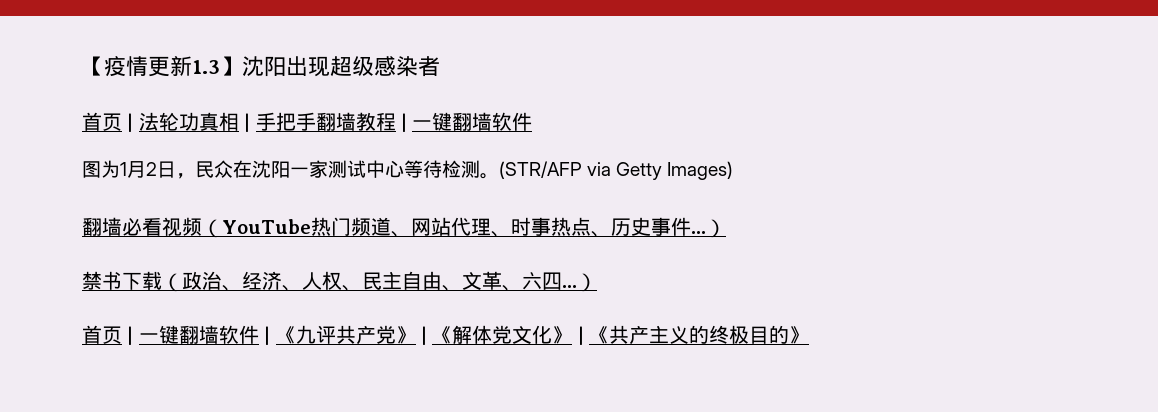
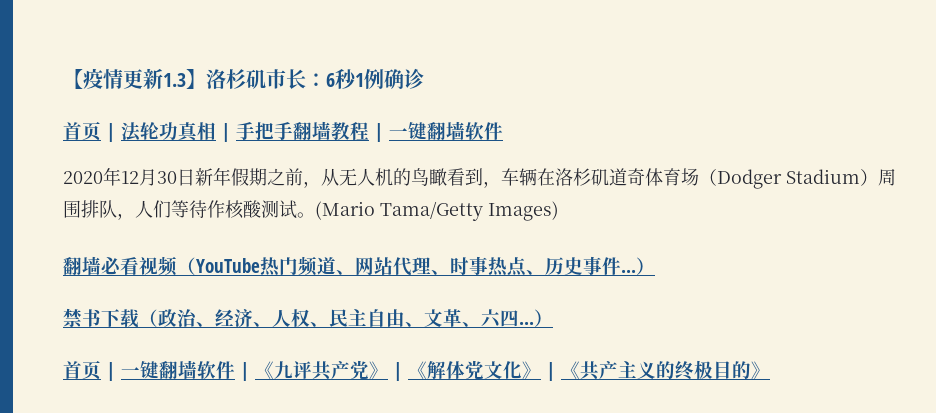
- 【疫情更新1.3】沈阳出现超级感染者
+ 【疫情更新1.3】洛杉矶市长：6秒1例确诊
- 图为1月2日，民众在沈阳一家测试中心等待检测。(STR/AFP via Getty Images)
+ 2020年12月30日新年假期之前，从无人机的鸟瞰看到，车辆在洛杉矶道奇体育场（Dodger Stadium）周围排队，人们等待作核酸测试。(Mario Tama/Getty Images)

